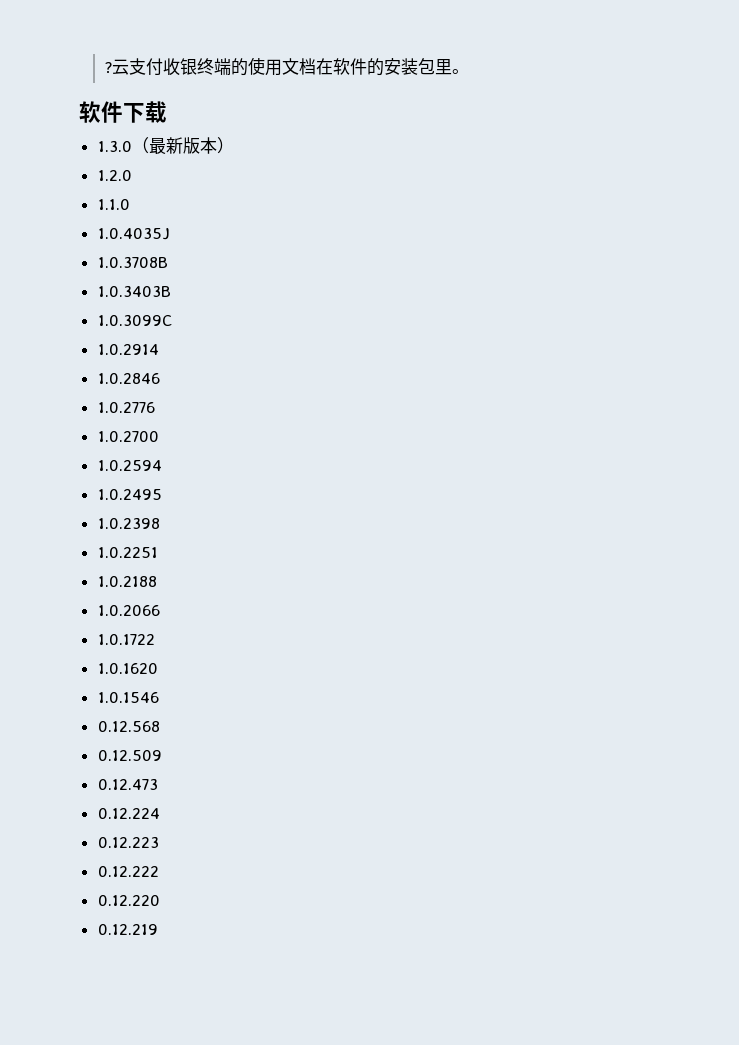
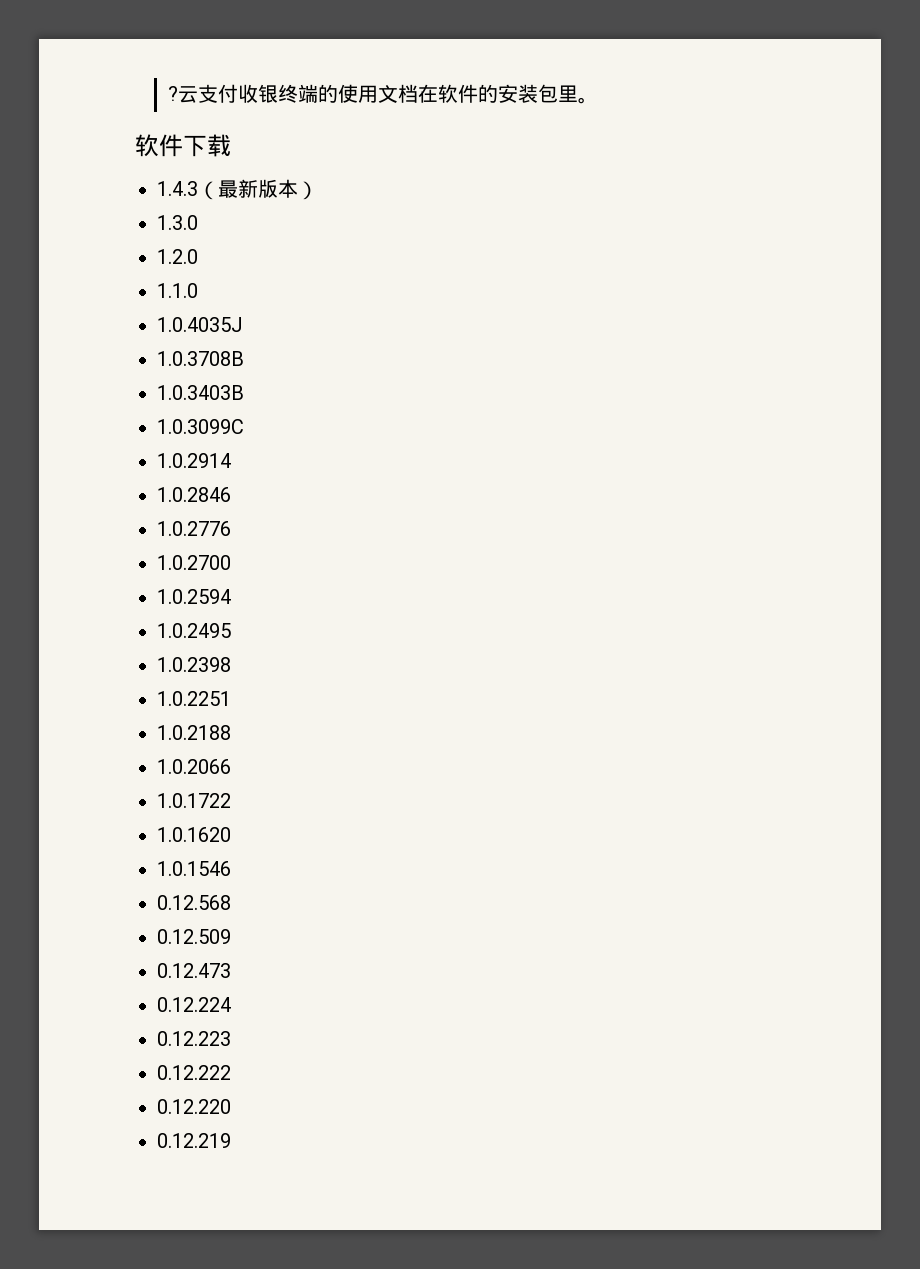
- 1.3.0（最新版本）
+ 1.4.3（最新版本）
+ 1.3.0

